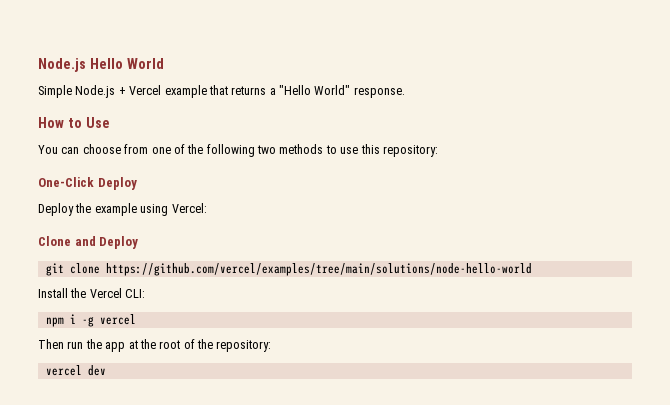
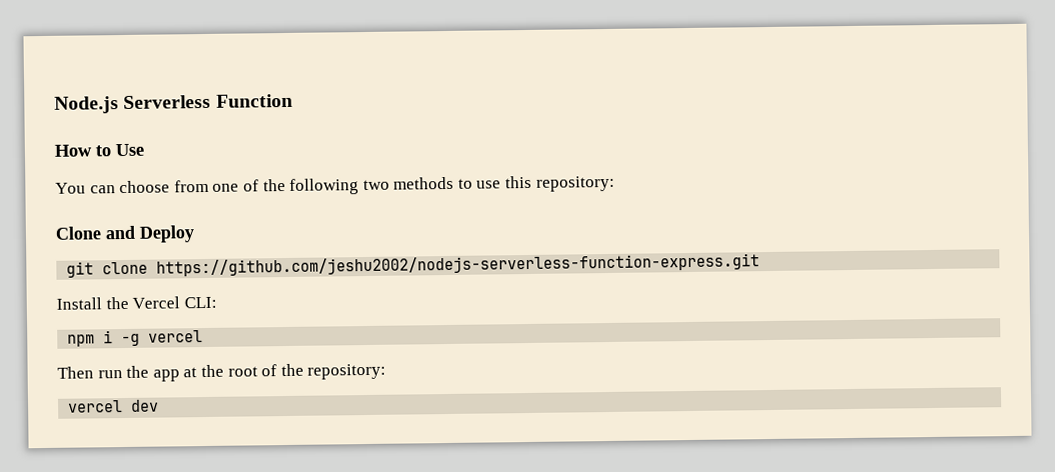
- Node.js Hello World
- Simple Node.js + Vercel example that returns a "Hello World" response.
+ Node.js Serverless Function
- One-Click Deploy
- Deploy the example using Vercel:
- git clone https://github.com/vercel/examples/tree/main/solutions/node-hello-world
+ git clone https://github.com/jeshu2002/nodejs-serverless-function-express.git

